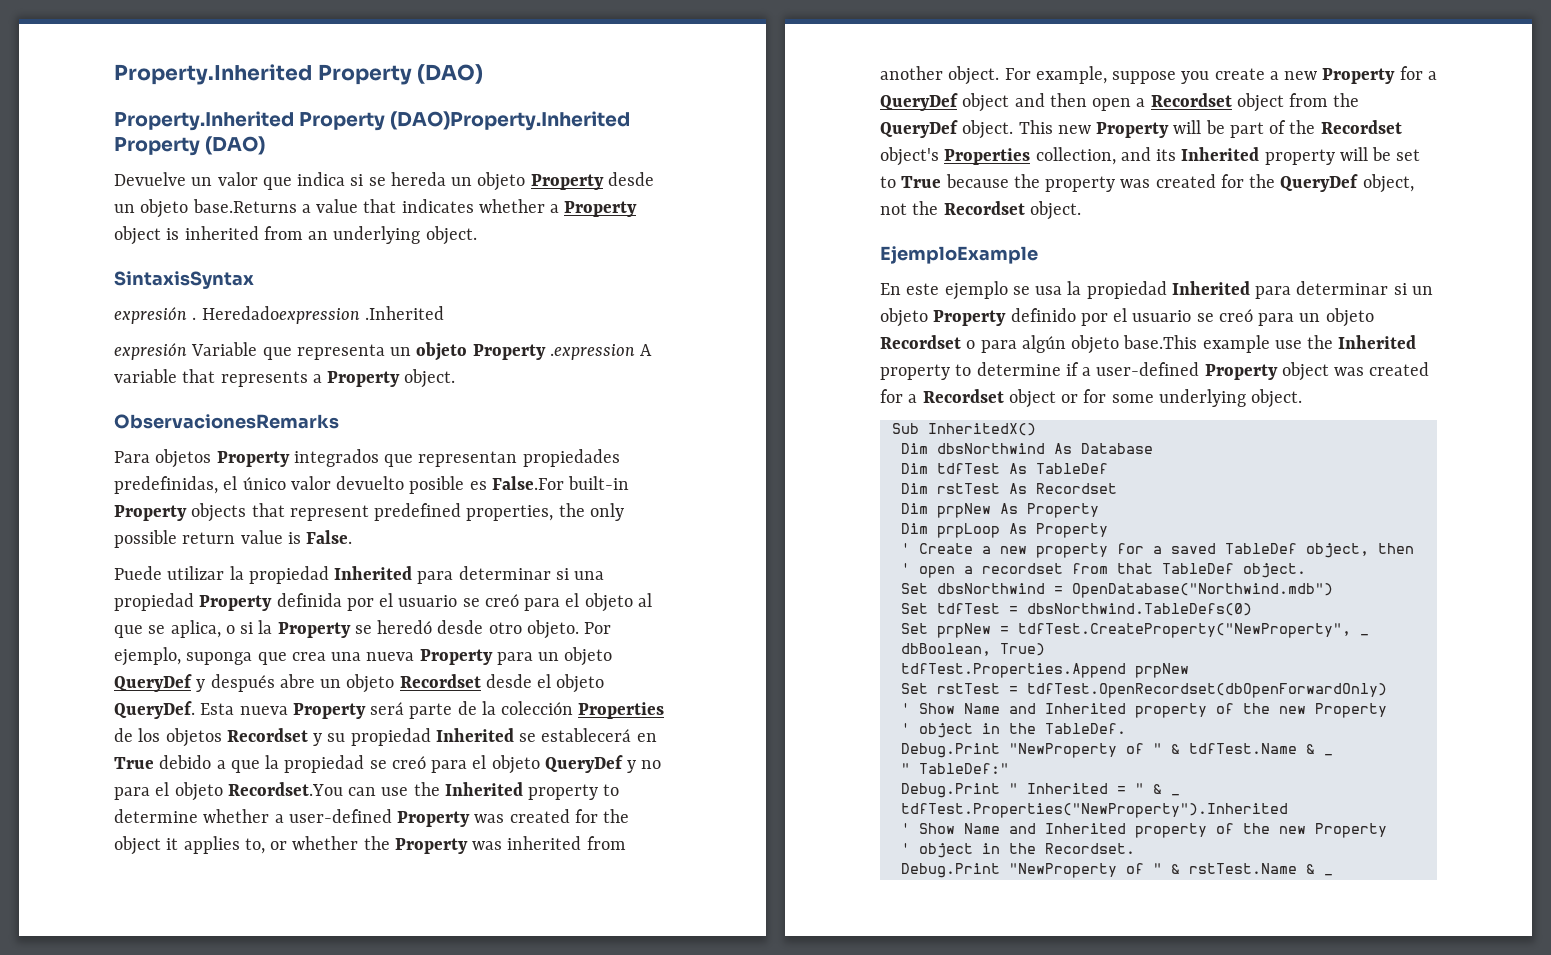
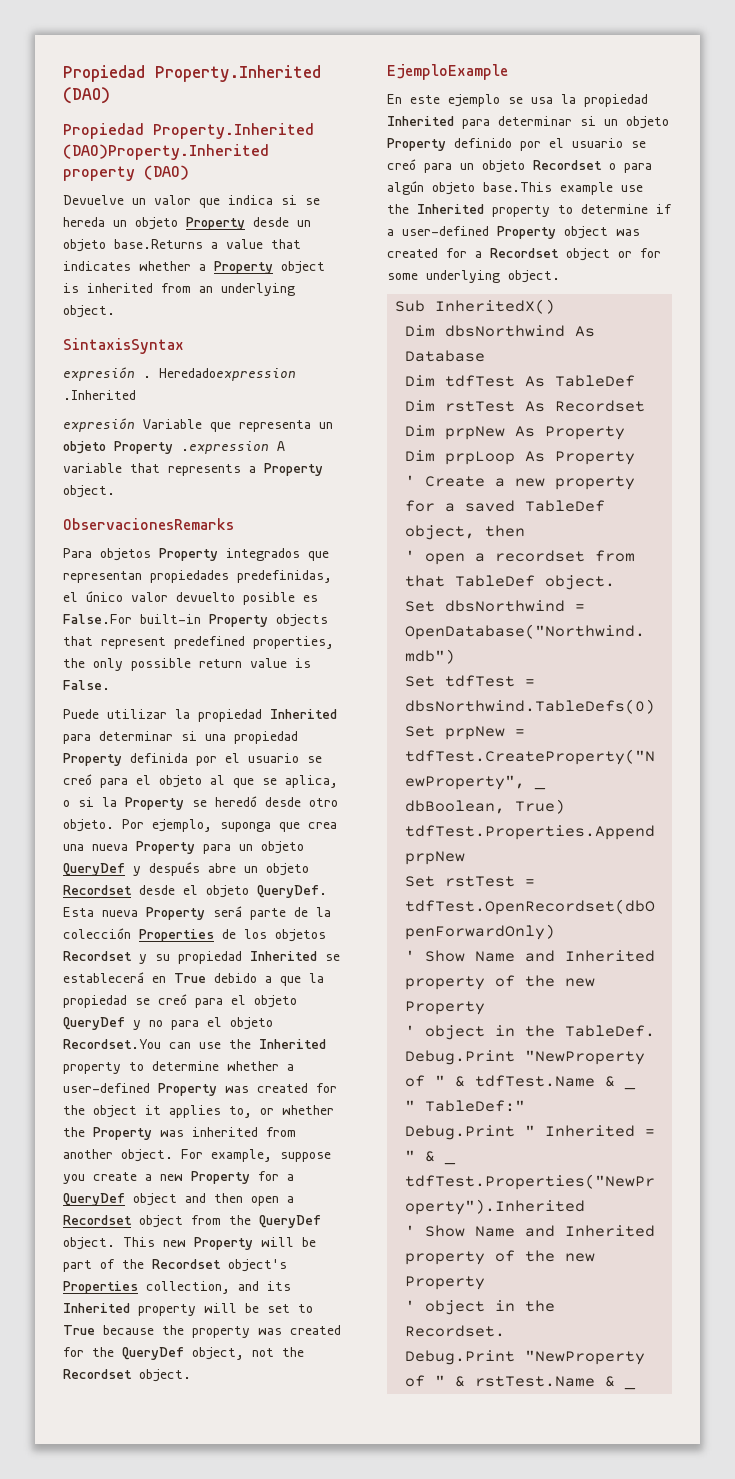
- Property.Inherited Property (DAO)
- Property.Inherited Property (DAO)Property.Inherited Property (DAO)
+ Propiedad Property.Inherited (DAO)
+ Propiedad Property.Inherited (DAO)Property.Inherited property (DAO)

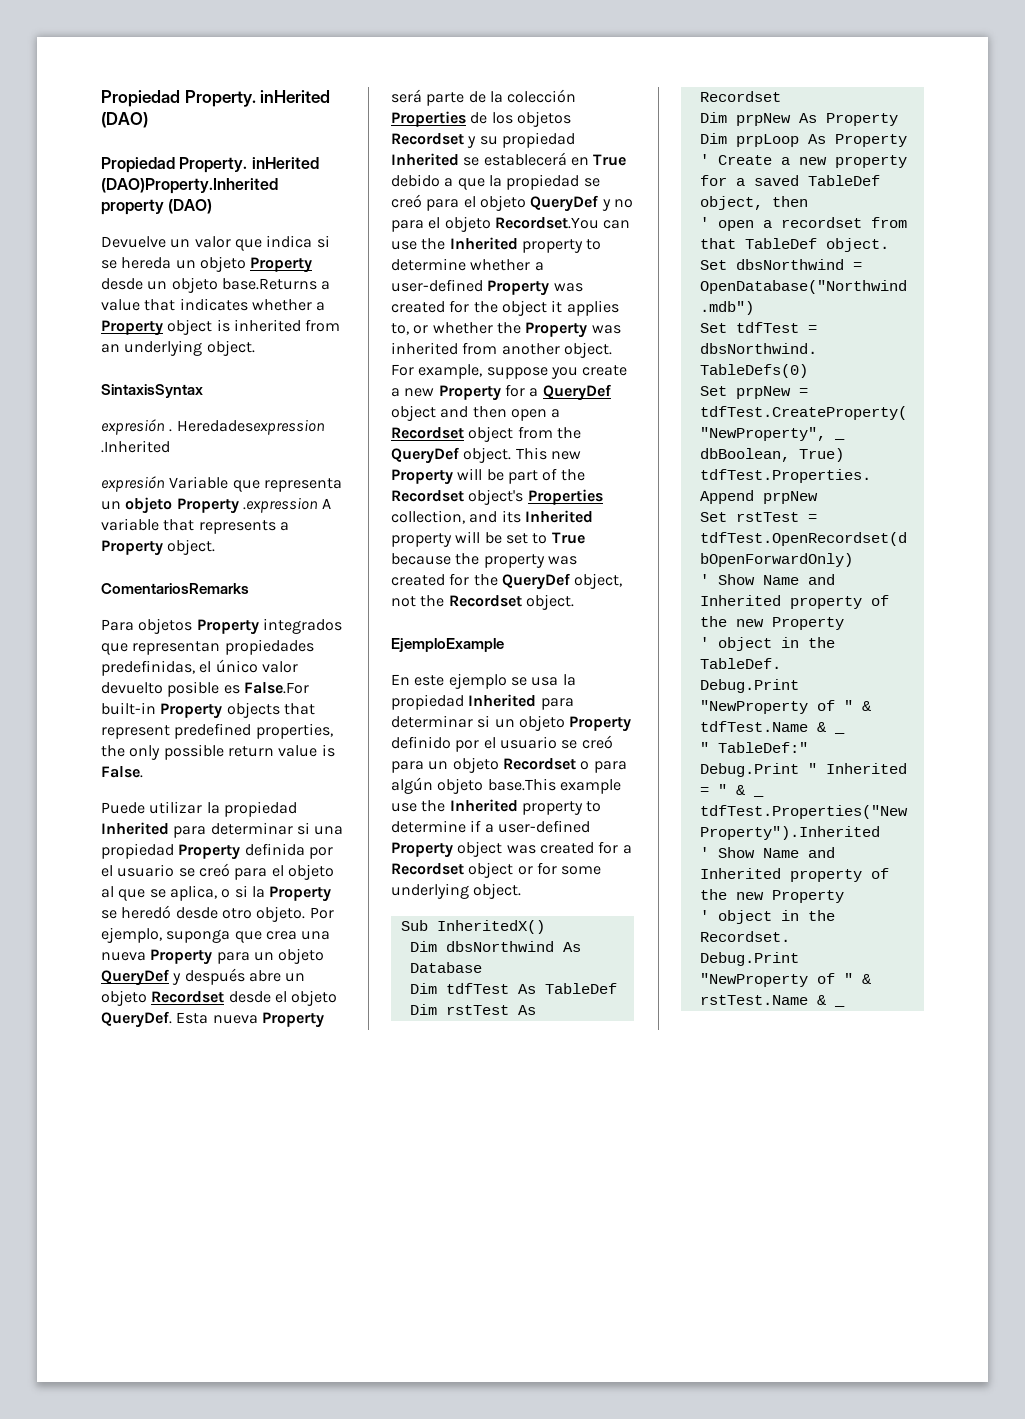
- Propiedad Property.Inherited (DAO)
+ Propiedad Property. inHerited (DAO)
- Propiedad Property.Inherited (DAO)Property.Inherited property (DAO)
+ Propiedad Property. inHerited (DAO)Property.Inherited property (DAO)
- Heredadoexpression .Inherited
+ Heredadesexpression .Inherited
- ObservacionesRemarks
+ ComentariosRemarks

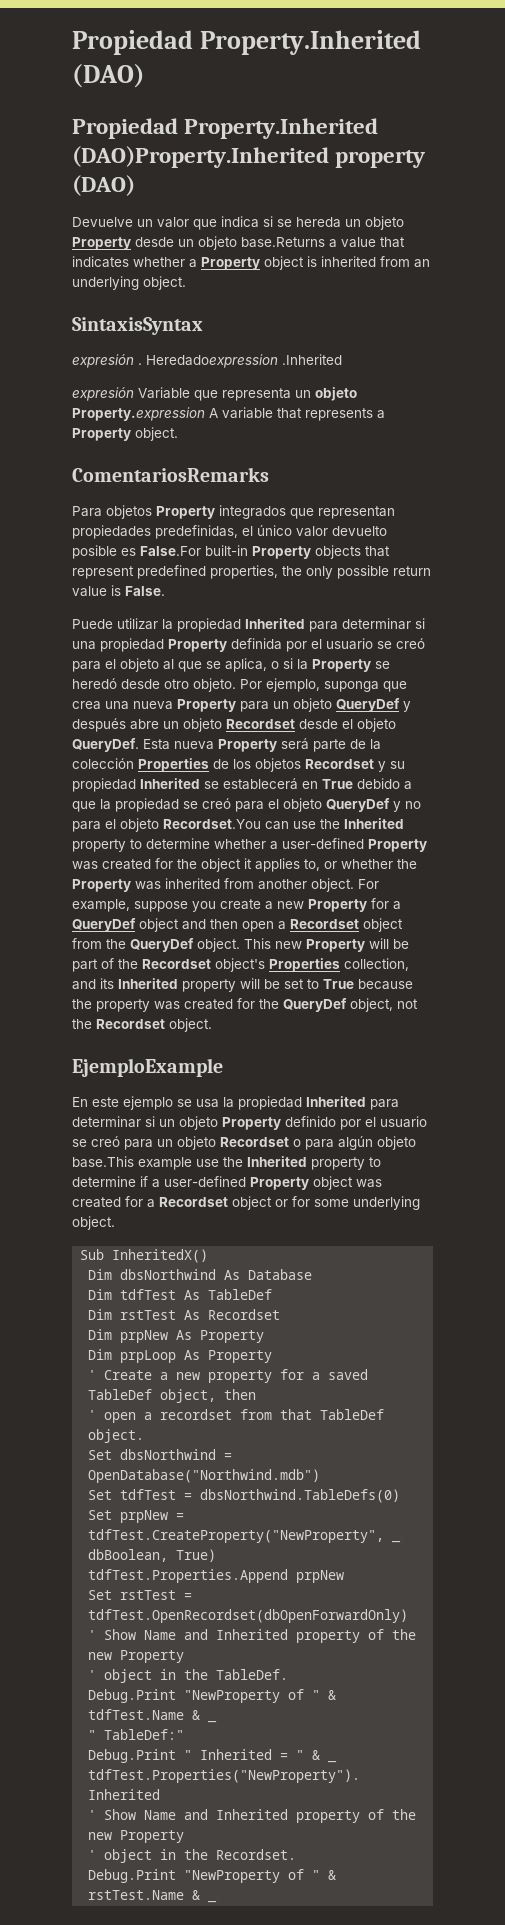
- Propiedad Property. inHerited (DAO)
+ Propiedad Property.Inherited (DAO)
- Propiedad Property. inHerited (DAO)Property.Inherited property (DAO)
+ Propiedad Property.Inherited (DAO)Property.Inherited property (DAO)
- Heredadesexpression .Inherited
+ Heredadoexpression .Inherited
- expresión Variable que representa un objeto Property .expression A variable that represents a Property object.
+ expresión Variable que representa un objeto Property.expression A variable that represents a Property object.

